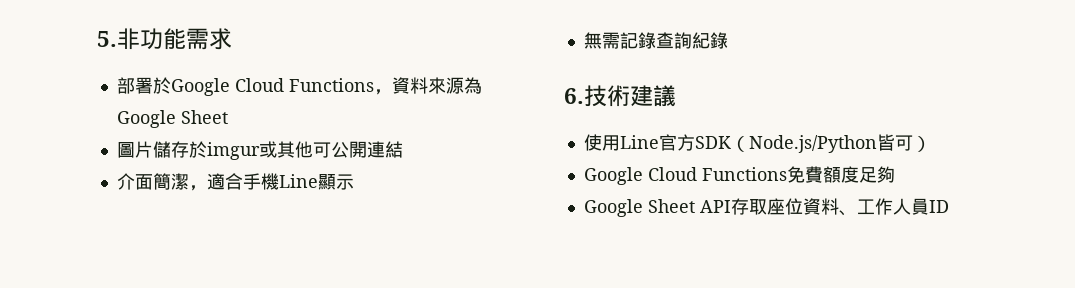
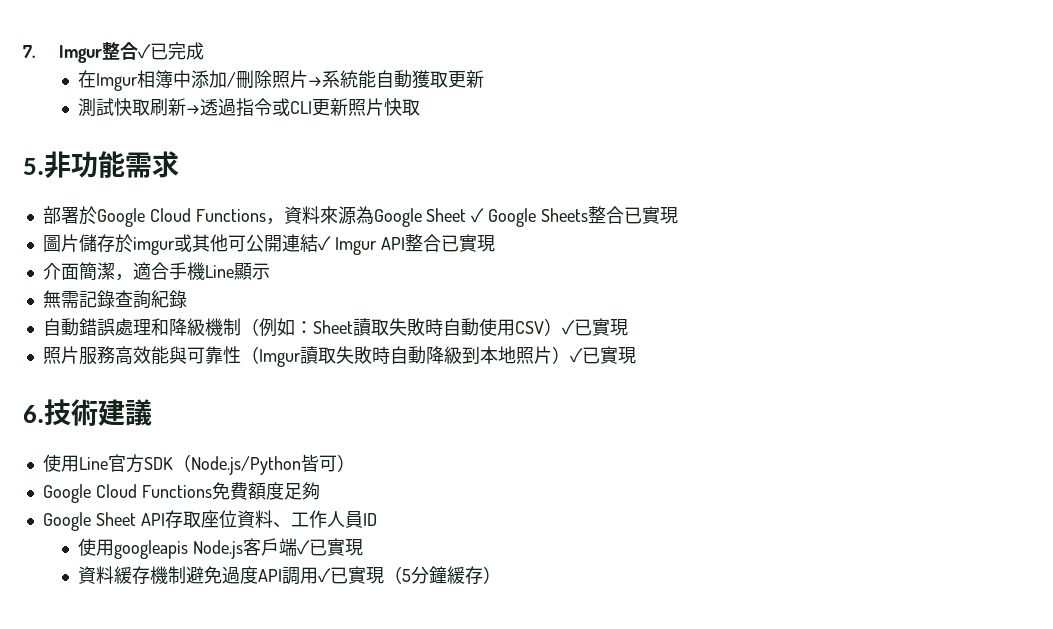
+ 7. Imgur整合✓已完成
+ 在Imgur相簿中添加/刪除照片→系統能自動獲取更新
+ 測試快取刷新→透過指令或CLI更新照片快取
- 部署於Google Cloud Functions，資料來源為Google Sheet
+ 部署於Google Cloud Functions，資料來源為Google Sheet ✓ Google Sheets整合已實現
- 圖片儲存於imgur或其他可公開連結
+ 圖片儲存於imgur或其他可公開連結✓ Imgur API整合已實現
+ 自動錯誤處理和降級機制（例如：Sheet讀取失敗時自動使用CSV）✓已實現
+ 照片服務高效能與可靠性（Imgur讀取失敗時自動降級到本地照片）✓已實現
+ 使用googleapis Node.js客戶端✓已實現
+ 資料緩存機制避免過度API調用✓已實現（5分鐘緩存）

